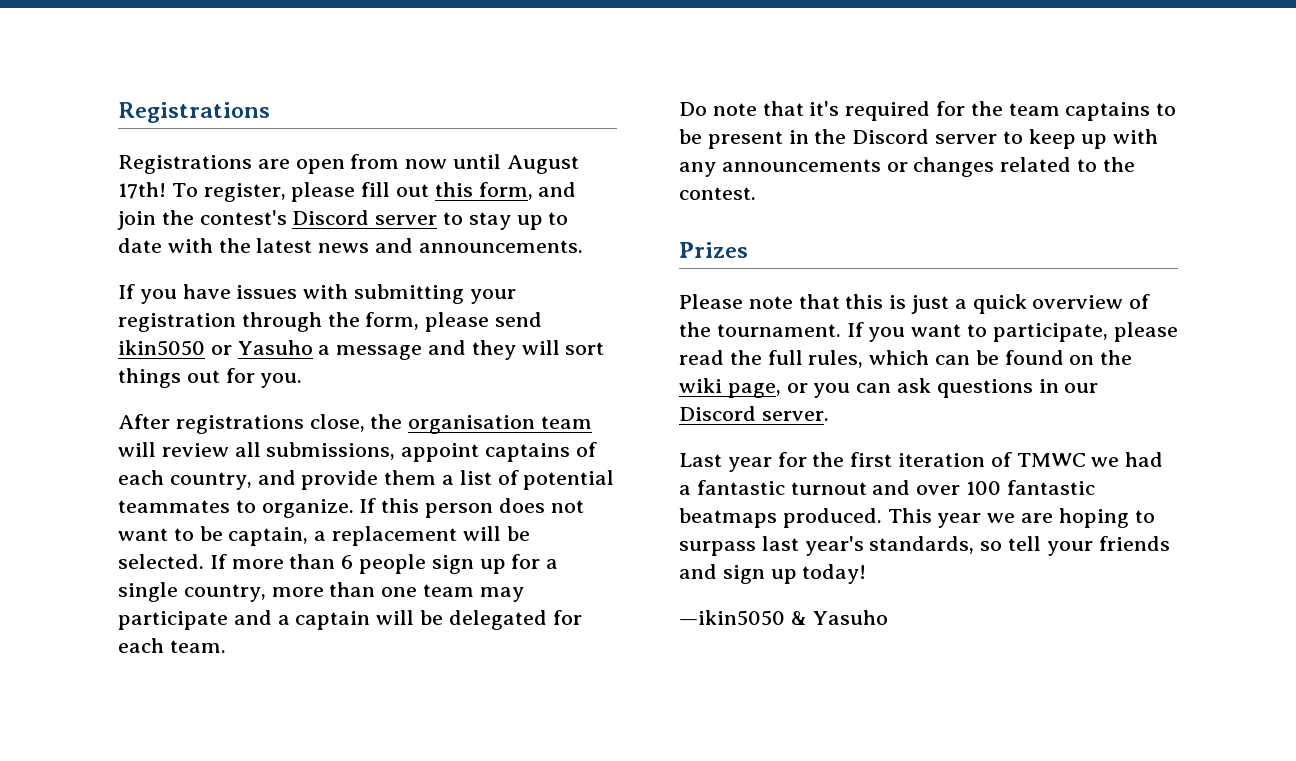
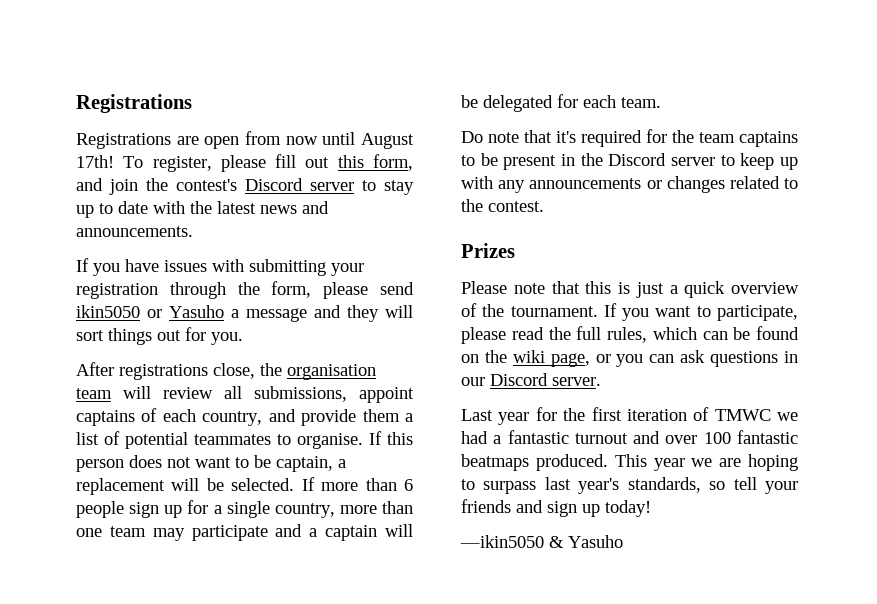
- After registrations close, the organisation team will review all submissions, appoint captains of each country, and provide them a list of potential teammates to organize.
+ After registrations close, the organisation team will review all submissions, appoint captains of each country, and provide them a list of potential teammates to organise.

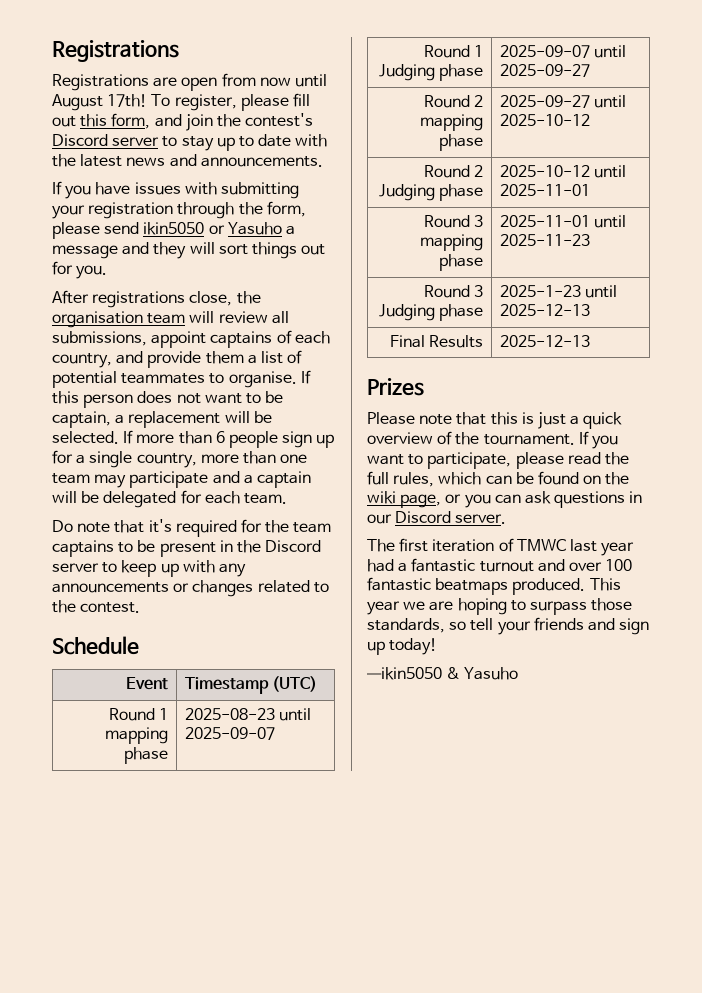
+ Schedule
+ Event | Timestamp (UTC)
+ Round 1 mapping phase | 2025-08-23 until 2025-09-07
+ Round 1 Judging phase | 2025-09-07 until 2025-09-27
+ Round 2 mapping phase | 2025-09-27 until 2025-10-12
+ Round 2 Judging phase | 2025-10-12 until 2025-11-01
+ Round 3 mapping phase | 2025-11-01 until 2025-11-23
+ Round 3 Judging phase | 2025-1-23 until 2025-12-13
+ Final Results | 2025-12-13
- Last year for the first iteration of TMWC we had a fantastic turnout and over 100 fantastic beatmaps produced.
+ The first iteration of TMWC last year had a fantastic turnout and over 100 fantastic beatmaps produced.
- This year we are hoping to surpass last year's standards, so tell your friends and sign up today!
+ This year we are hoping to surpass those standards, so tell your friends and sign up today!

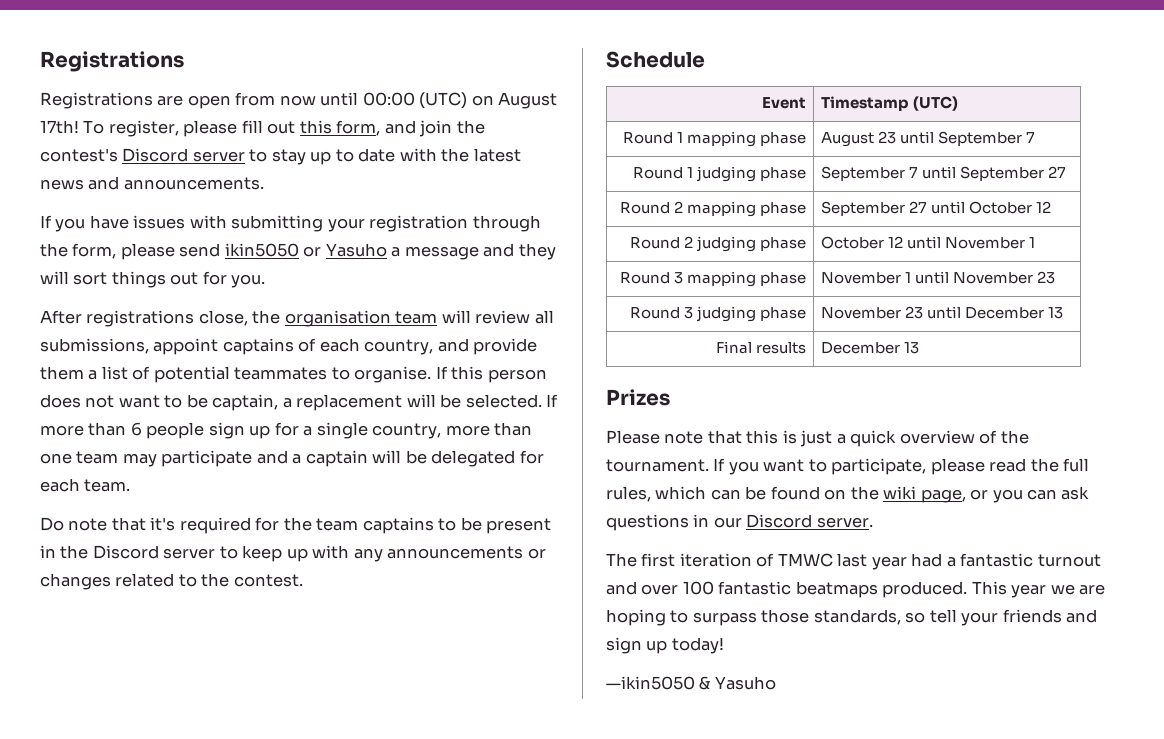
- Registrations are open from now until August 17th!
+ Registrations are open from now until 00:00 (UTC) on August 17th!
- Round 1 mapping phase | 2025-08-23 until 2025-09-07
- Round 1 Judging phase | 2025-09-07 until 2025-09-27
+ Round 1 mapping phase | August 23 until September 7
+ Round 1 judging phase | September 7 until September 27
- Round 2 mapping phase | 2025-09-27 until 2025-10-12
- Round 2 Judging phase | 2025-10-12 until 2025-11-01
+ Round 2 mapping phase | September 27 until October 12
+ Round 2 judging phase | October 12 until November 1
- Round 3 mapping phase | 2025-11-01 until 2025-11-23
- Round 3 Judging phase | 2025-1-23 until 2025-12-13
- Final Results | 2025-12-13
+ Round 3 mapping phase | November 1 until November 23
+ Round 3 judging phase | November 23 until December 13
+ Final results | December 13

